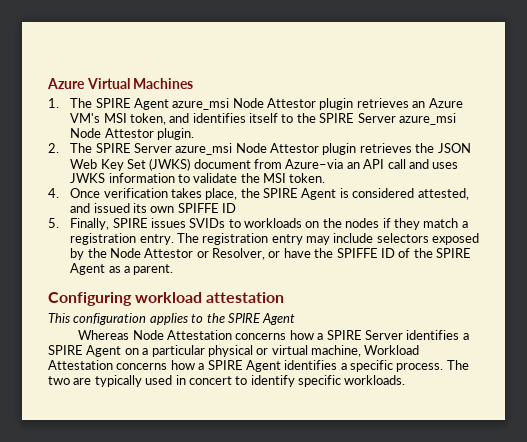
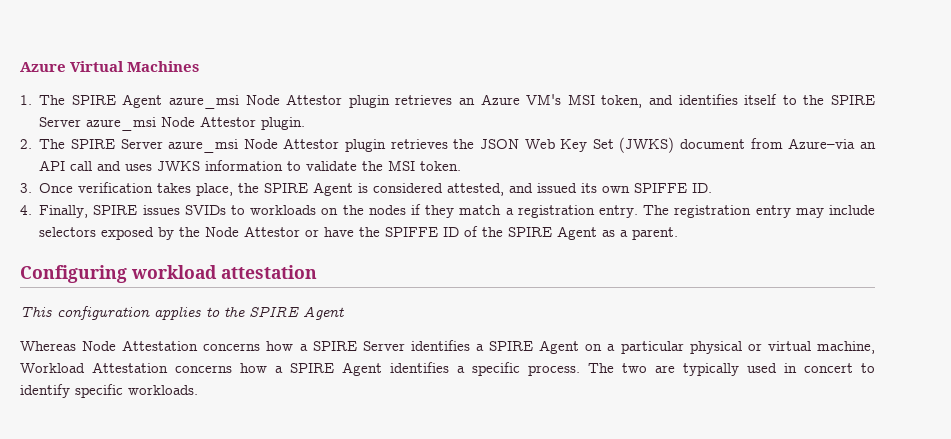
- 4. Once verification takes place, the SPIRE Agent is considered attested, and issued its own SPIFFE ID
- 5. Finally, SPIRE issues SVIDs to workloads on the nodes if they match a registration entry.
+ 3. Once verification takes place, the SPIRE Agent is considered attested, and issued its own SPIFFE ID.
+ 4. Finally, SPIRE issues SVIDs to workloads on the nodes if they match a registration entry.
- The registration entry may include selectors exposed by the Node Attestor or Resolver, or have the SPIFFE ID of the SPIRE Agent as a parent.
+ The registration entry may include selectors exposed by the Node Attestor or have the SPIFFE ID of the SPIRE Agent as a parent.

